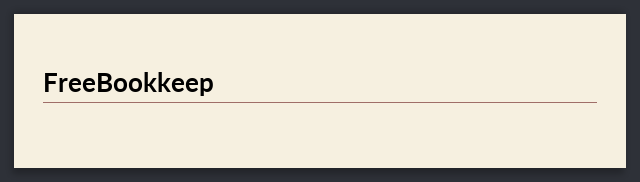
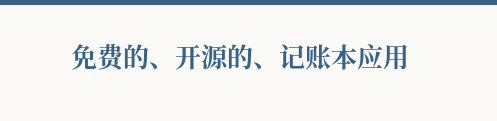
- FreeBookkeep
+ 免费的、开源的、记账本应用

